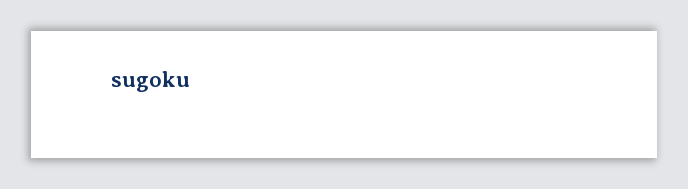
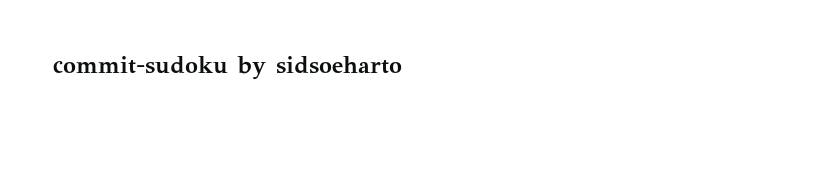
- sugoku
+ commit-sudoku by sidsoeharto

